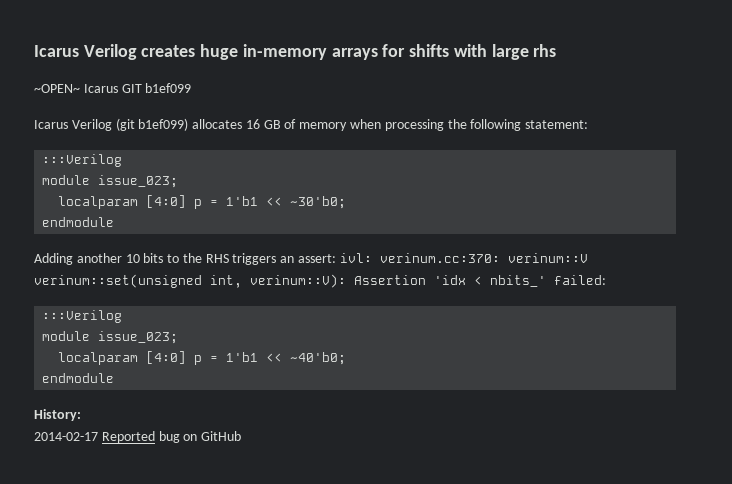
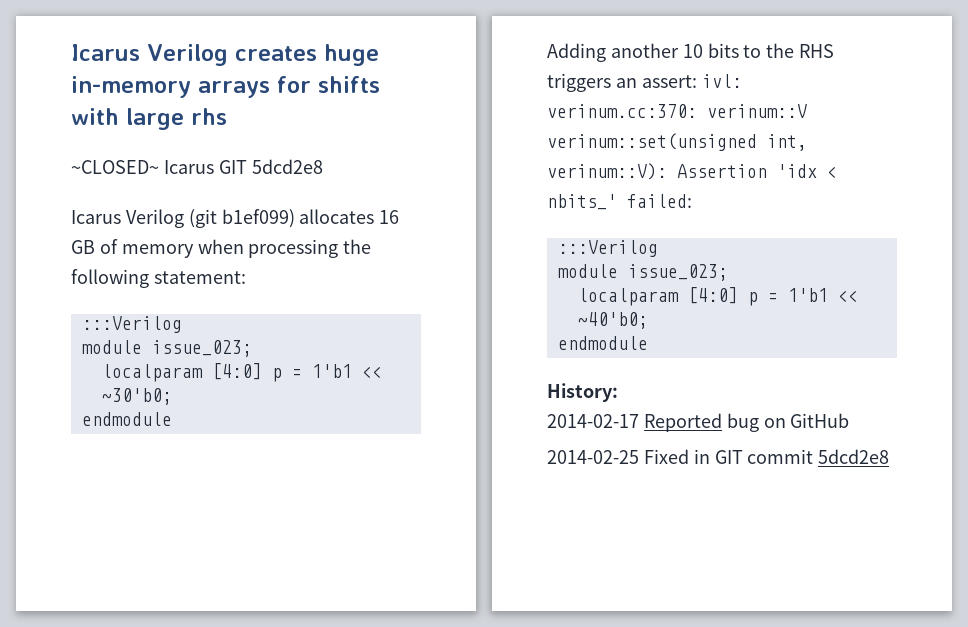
- ~OPEN~ Icarus GIT b1ef099
+ ~CLOSED~ Icarus GIT 5dcd2e8
+ 2014-02-25 Fixed in GIT commit 5dcd2e8

